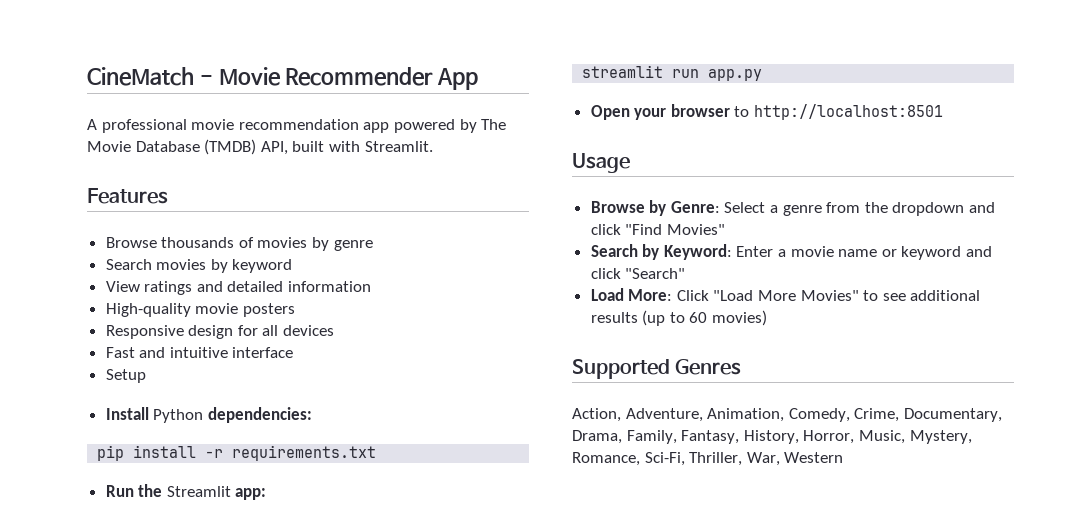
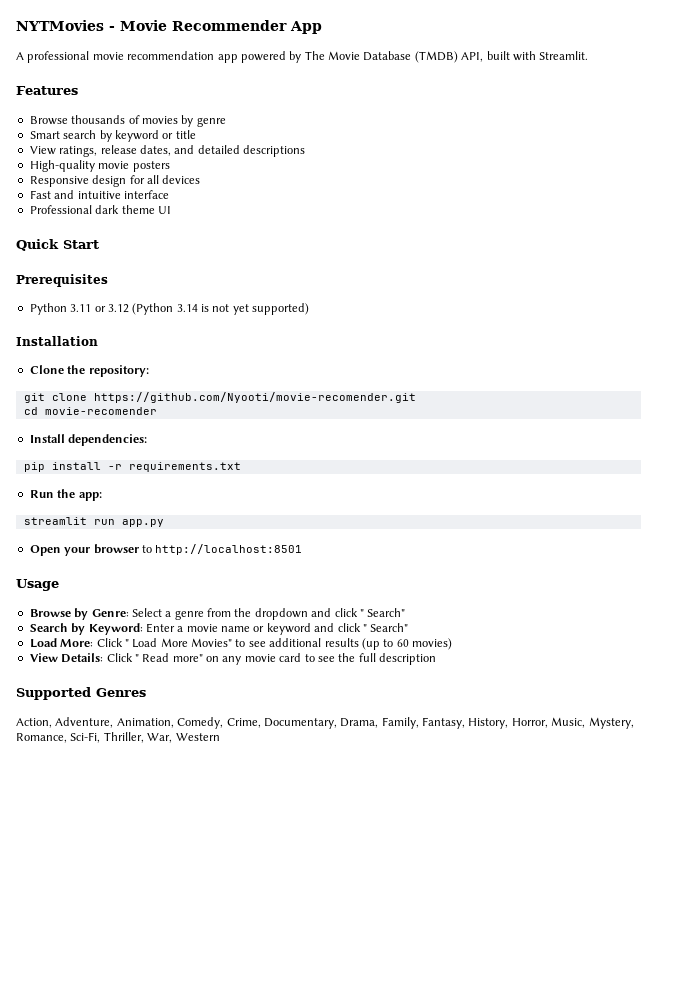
- CineMatch - Movie Recommender App
+ NYTMovies - Movie Recommender App
- Search movies by keyword
- View ratings and detailed information
+ Smart search by keyword or title
+ View ratings, release dates, and detailed descriptions
- Setup
+ Professional dark theme UI
+ Quick Start
+ Prerequisites
+ Python 3.11 or 3.12 (Python 3.14 is not yet supported)
+ Installation
+ Clone the repository:
+ git clone https://github.com/Nyooti/movie-recomender.git
+ cd movie-recomender
- Install Python dependencies:
+ Install dependencies:
- Run the Streamlit app:
+ Run the app:
- Browse by Genre: Select a genre from the dropdown and click "Find Movies"
+ Browse by Genre: Select a genre from the dropdown and click " Search"
- Search by Keyword: Enter a movie name or keyword and click "Search"
+ Search by Keyword: Enter a movie name or keyword and click " Search"
- Load More: Click "Load More Movies" to see additional results (up to 60 movies)
+ Load More: Click " Load More Movies" to see additional results (up to 60 movies)
+ View Details: Click " Read more" on any movie card to see the full description

